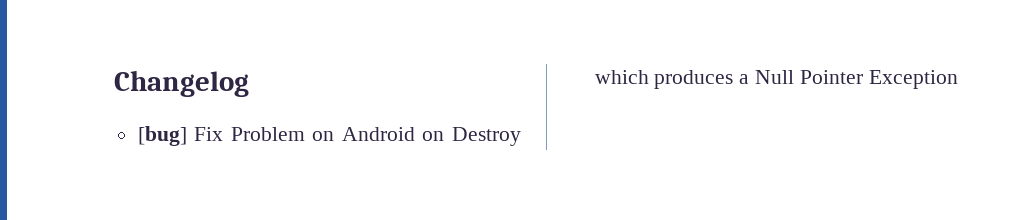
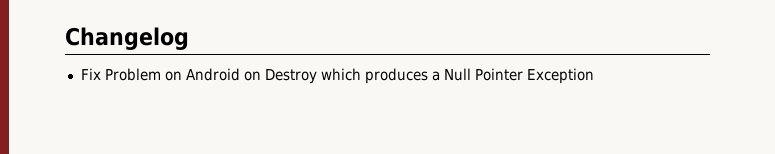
- [bug] Fix Problem on Android on Destroy which produces a Null Pointer Exception
+ Fix Problem on Android on Destroy which produces a Null Pointer Exception

